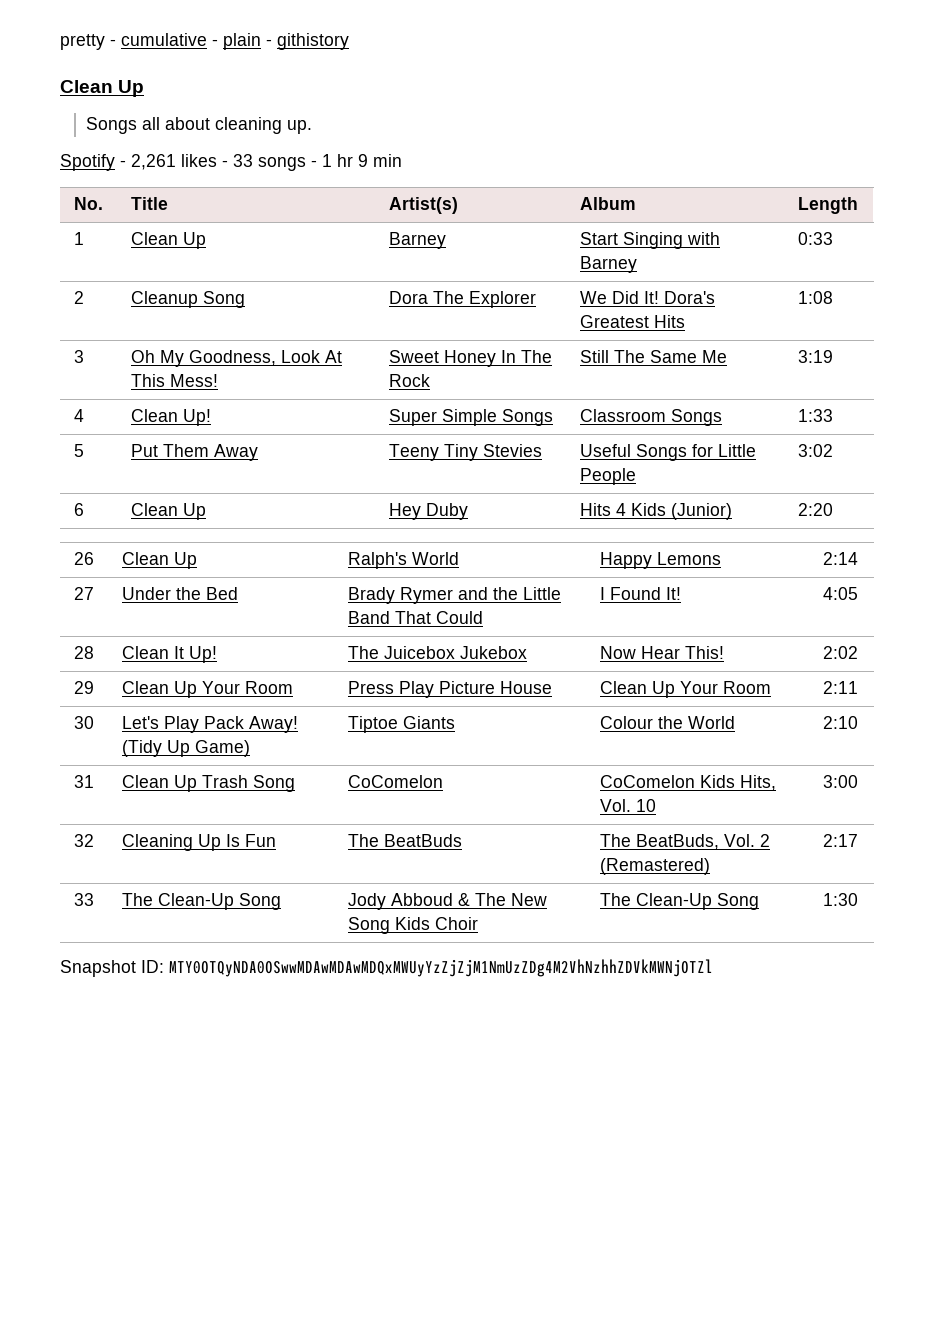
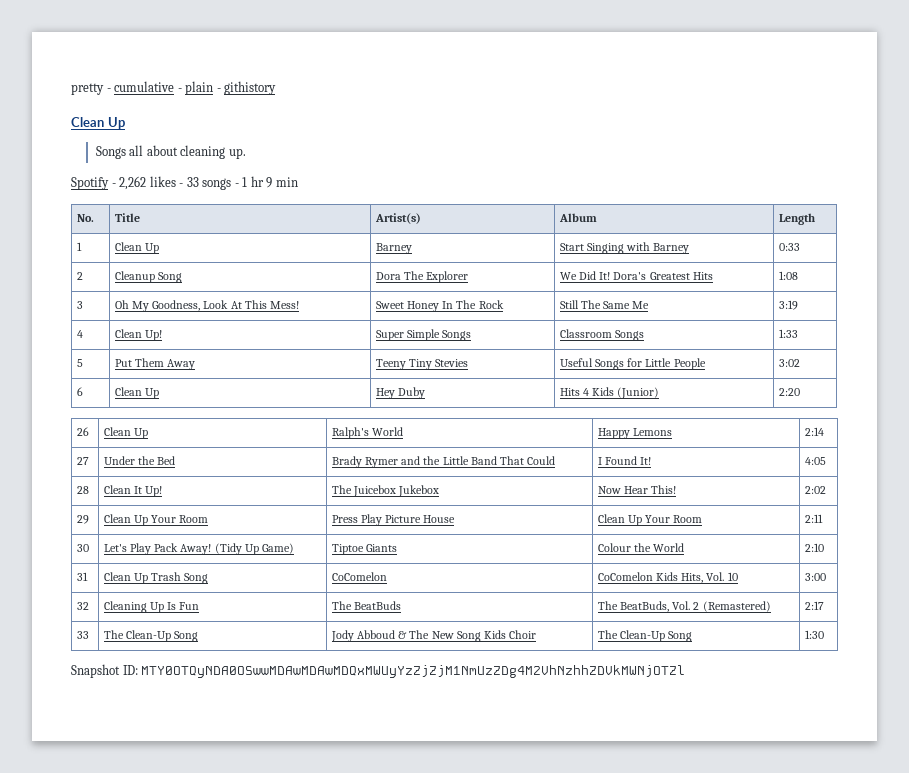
- Spotify - 2,261 likes - 33 songs - 1 hr 9 min
+ Spotify - 2,262 likes - 33 songs - 1 hr 9 min

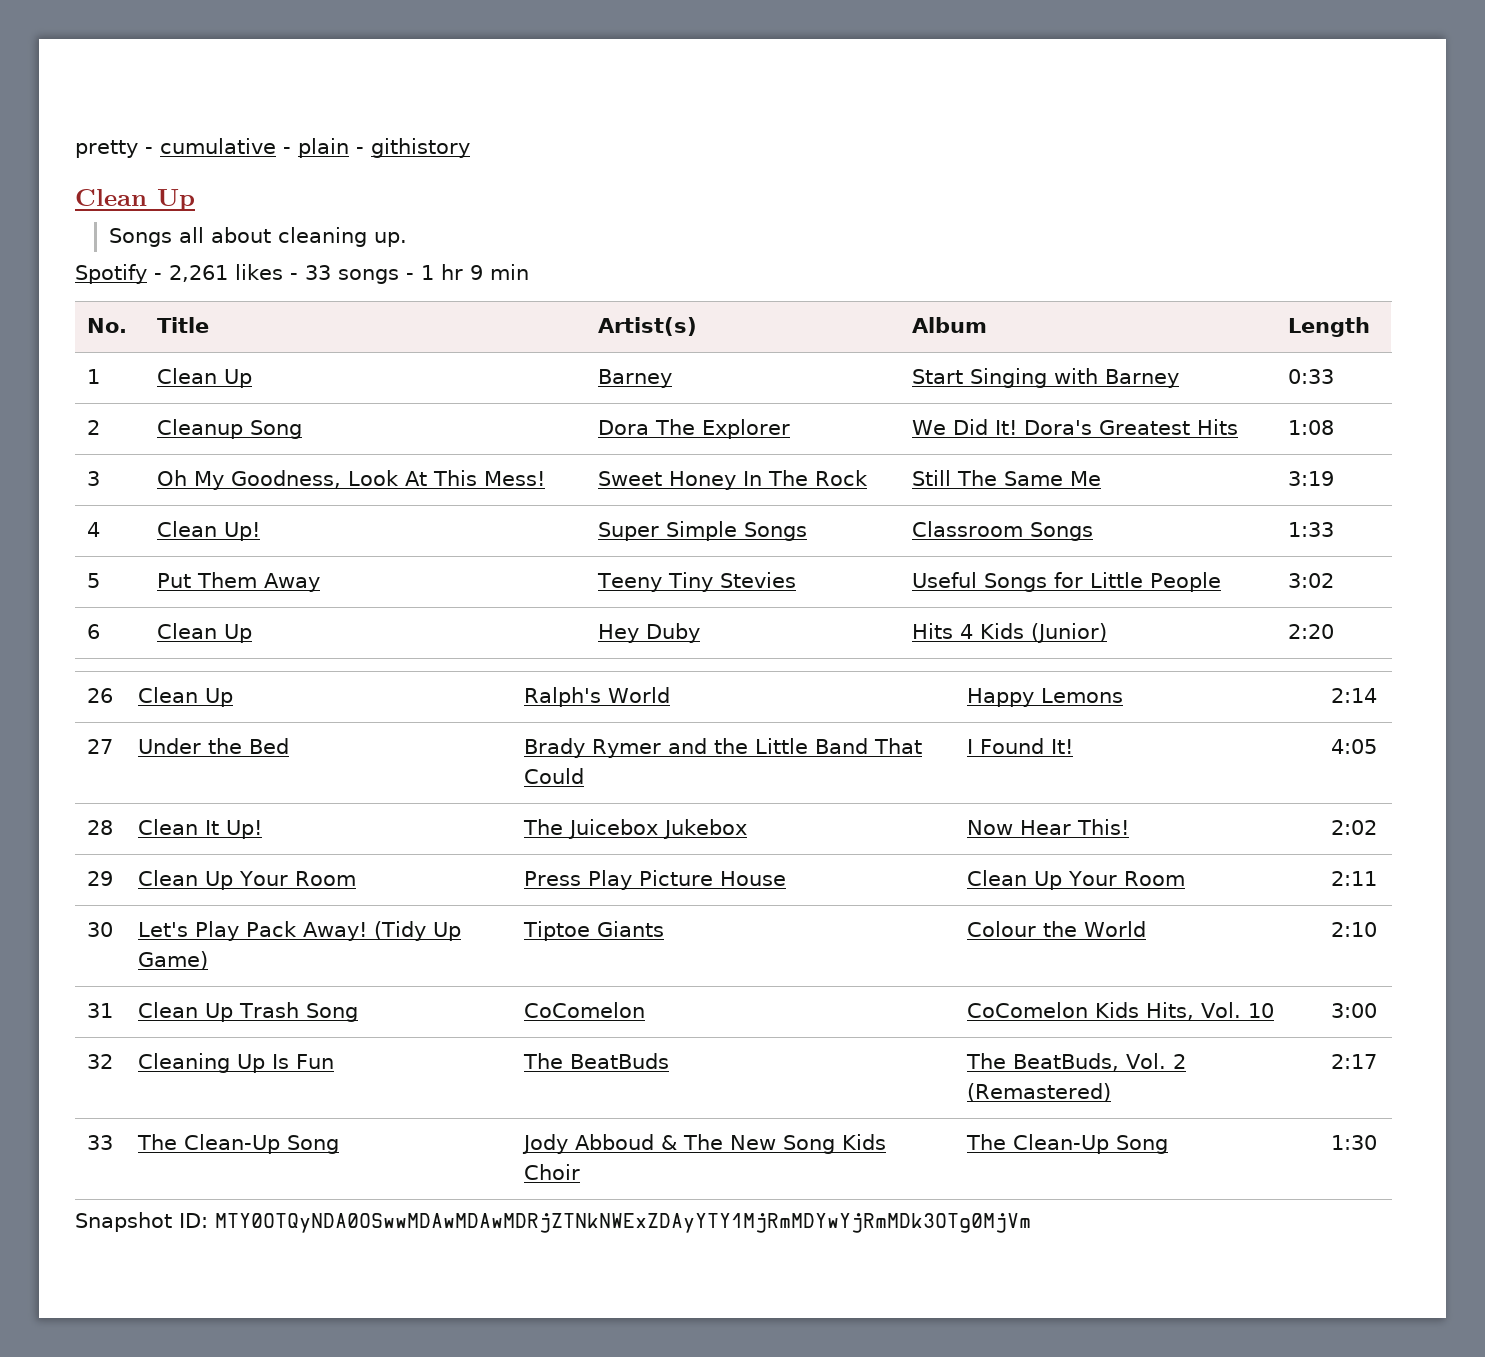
- Spotify - 2,262 likes - 33 songs - 1 hr 9 min
+ Spotify - 2,261 likes - 33 songs - 1 hr 9 min
- Snapshot ID: MTY0OTQyNDA0OSwwMDAwMDAwMDQxMWUyYzZjZjM1NmUzZDg4M2VhNzhhZDVkMWNjOTZl
+ Snapshot ID: MTY0OTQyNDA0OSwwMDAwMDAwMDRjZTNkNWExZDAyYTY1MjRmMDYwYjRmMDk3OTg0MjVm

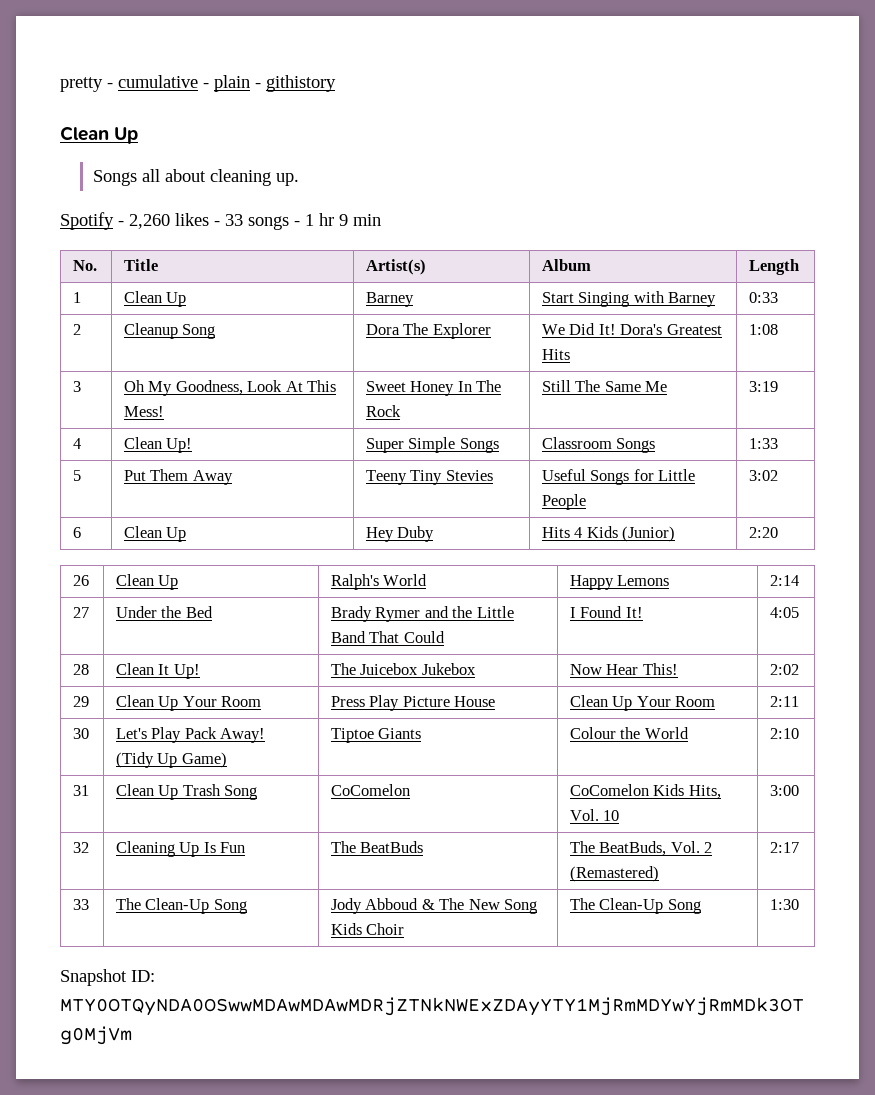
- Spotify - 2,261 likes - 33 songs - 1 hr 9 min
+ Spotify - 2,260 likes - 33 songs - 1 hr 9 min

